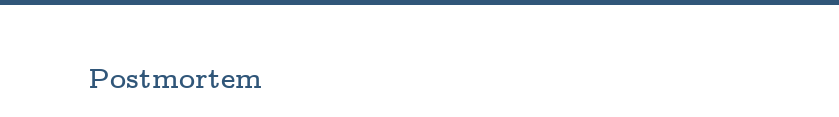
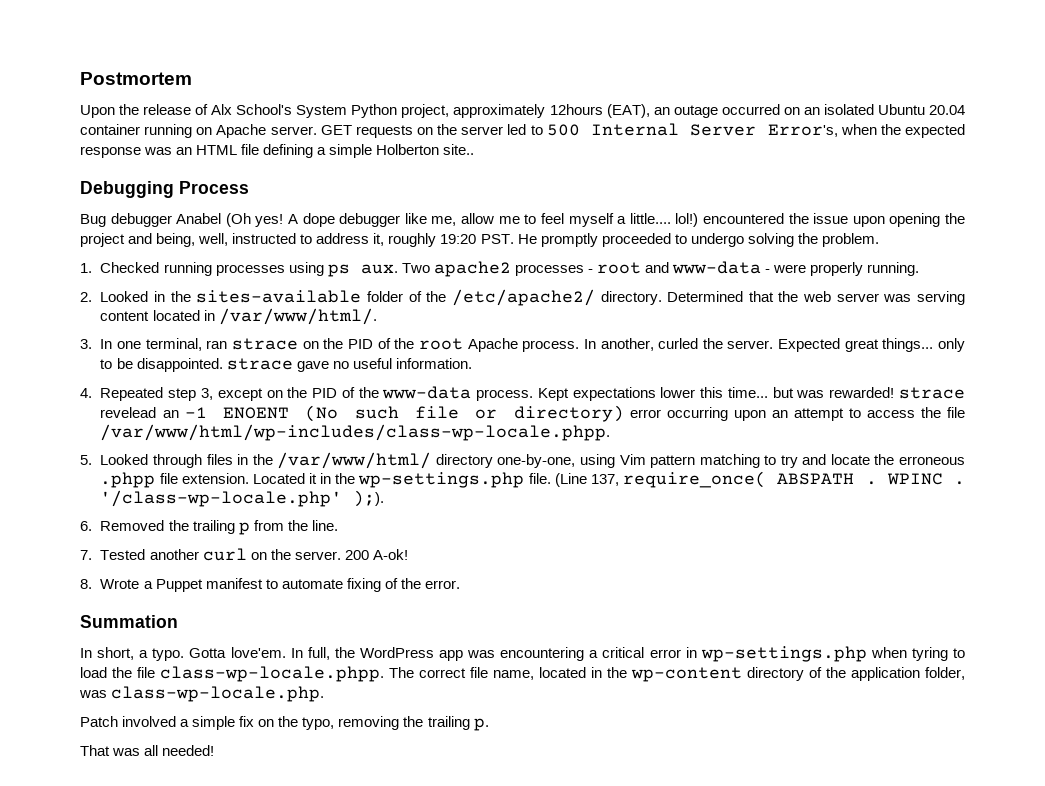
+ Upon the release of Alx School's System Python project, approximately 12hours (EAT), an outage occurred on an isolated Ubuntu 20.04 container running on Apache server. GET requests on the server led to 500 Internal Server Error's, when the expected response was an HTML file defining a simple Holberton site..
+ Debugging Process
+ Bug debugger Anabel (Oh yes! A dope debugger like me, allow me to feel myself a little.... lol!) encountered the issue upon opening the project and being, well, instructed to address it, roughly 19:20 PST. He promptly proceeded to undergo solving the problem.
+ 1. Checked running processes using ps aux. Two apache2 processes - root and www-data - were properly running.
+ 2. Looked in the sites-available folder of the /etc/apache2/ directory. Determined that the web server was serving content located in /var/www/html/.
+ 3. In one terminal, ran strace on the PID of the root Apache process. In another, curled the server. Expected great things... only to be disappointed. strace gave no useful information.
+ 4. Repeated step 3, except on the PID of the www-data process. Kept expectations lower this time... but was rewarded! strace revelead an -1 ENOENT (No such file or directory) error occurring upon an attempt to access the file /var/www/html/wp-includes/class-wp-locale.phpp.
+ 5. Looked through files in the /var/www/html/ directory one-by-one, using Vim pattern matching to try and locate the erroneous .phpp file extension. Located it in the wp-settings.php file. (Line 137, require_once( ABSPATH . WPINC . '/class-wp-locale.php' );).
+ 6. Removed the trailing p from the line.
+ 7. Tested another curl on the server. 200 A-ok!
+ 8. Wrote a Puppet manifest to automate fixing of the error.
+ Summation
+ In short, a typo. Gotta love'em. In full, the WordPress app was encountering a critical error in wp-settings.php when tyring to load the file class-wp-locale.phpp. The correct file name, located in the wp-content directory of the application folder, was class-wp-locale.php.
+ Patch involved a simple fix on the typo, removing the trailing p.
+ That was all needed!

